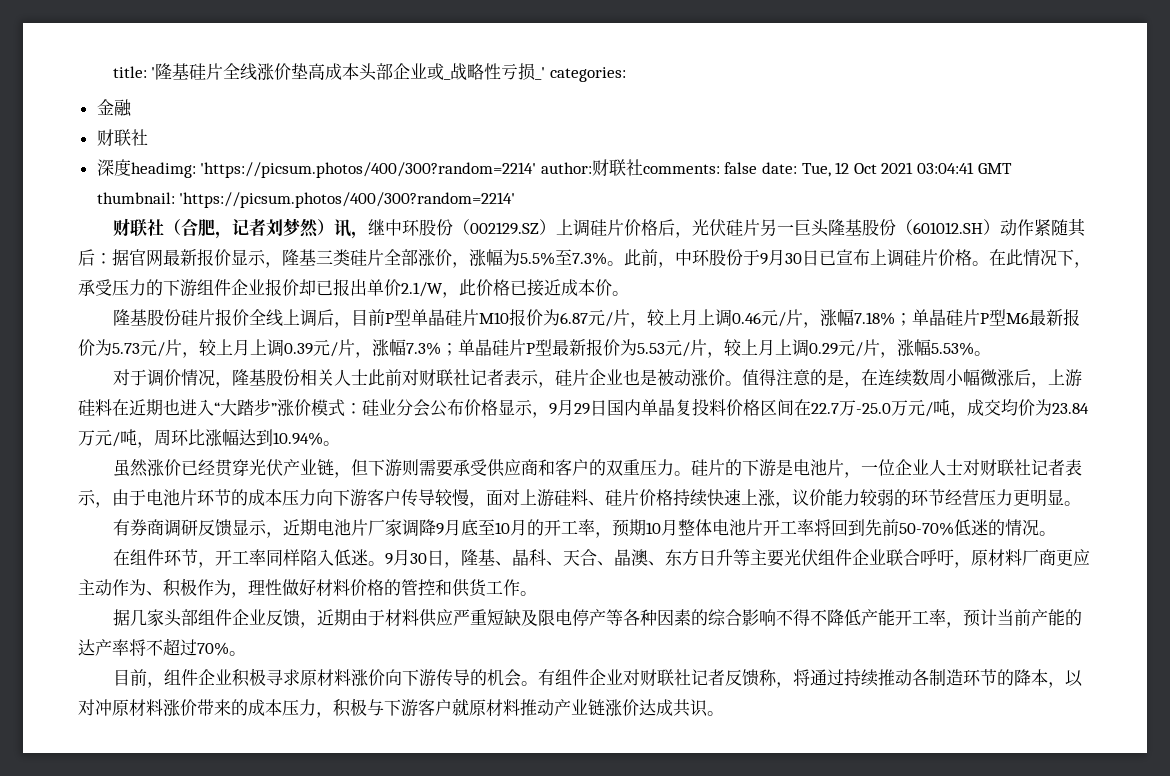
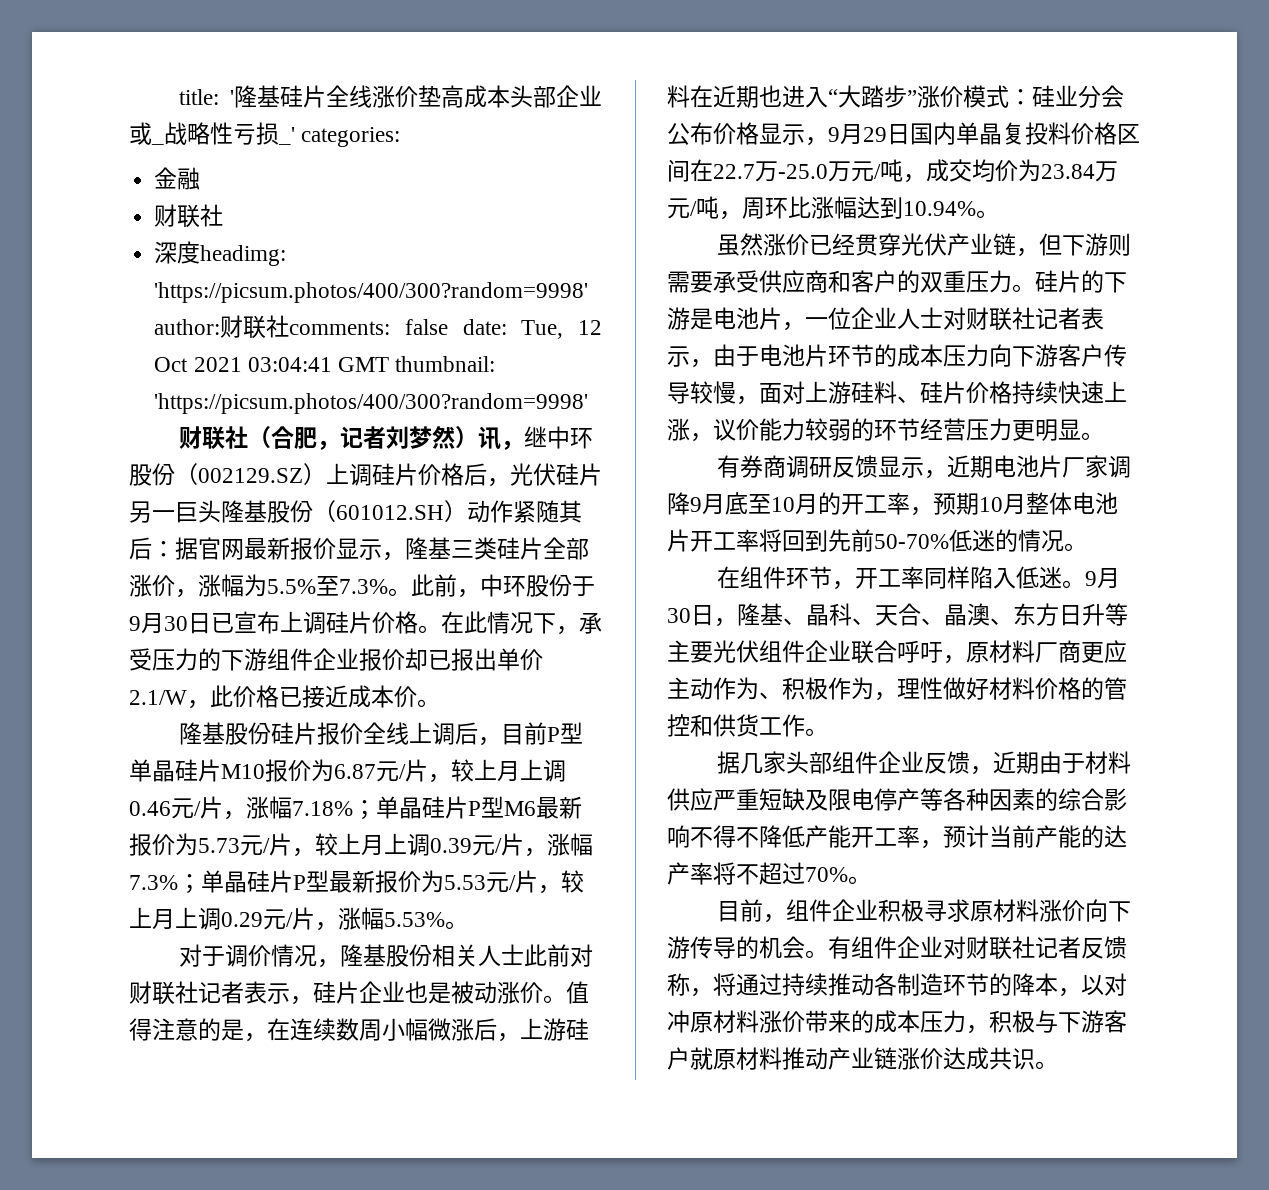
- 深度headimg: 'https://picsum.photos/400/300?random=2214' author:财联社comments: false date: Tue, 12 Oct 2021 03:04:41 GMT thumbnail: 'https://picsum.photos/400/300?random=2214'
+ 深度headimg: 'https://picsum.photos/400/300?random=9998' author:财联社comments: false date: Tue, 12 Oct 2021 03:04:41 GMT thumbnail: 'https://picsum.photos/400/300?random=9998'

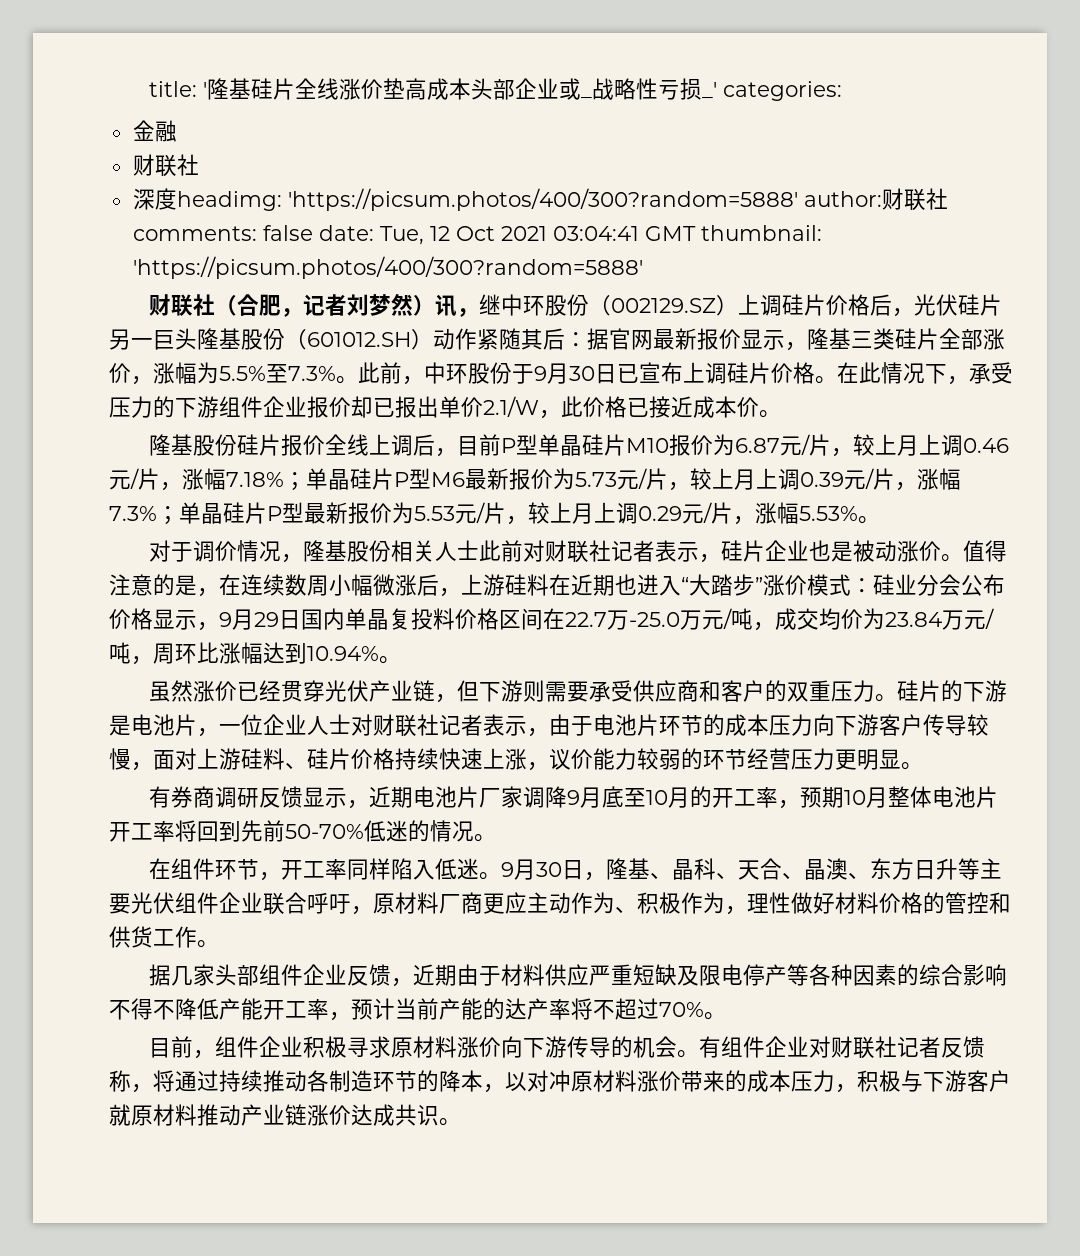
- 深度headimg: 'https://picsum.photos/400/300?random=9998' author:财联社comments: false date: Tue, 12 Oct 2021 03:04:41 GMT thumbnail: 'https://picsum.photos/400/300?random=9998'
+ 深度headimg: 'https://picsum.photos/400/300?random=5888' author:财联社comments: false date: Tue, 12 Oct 2021 03:04:41 GMT thumbnail: 'https://picsum.photos/400/300?random=5888'

